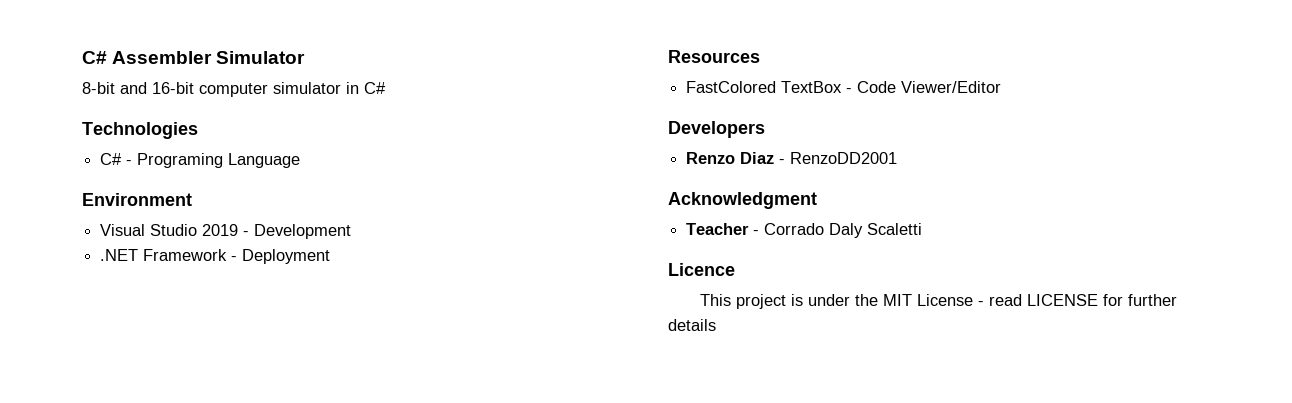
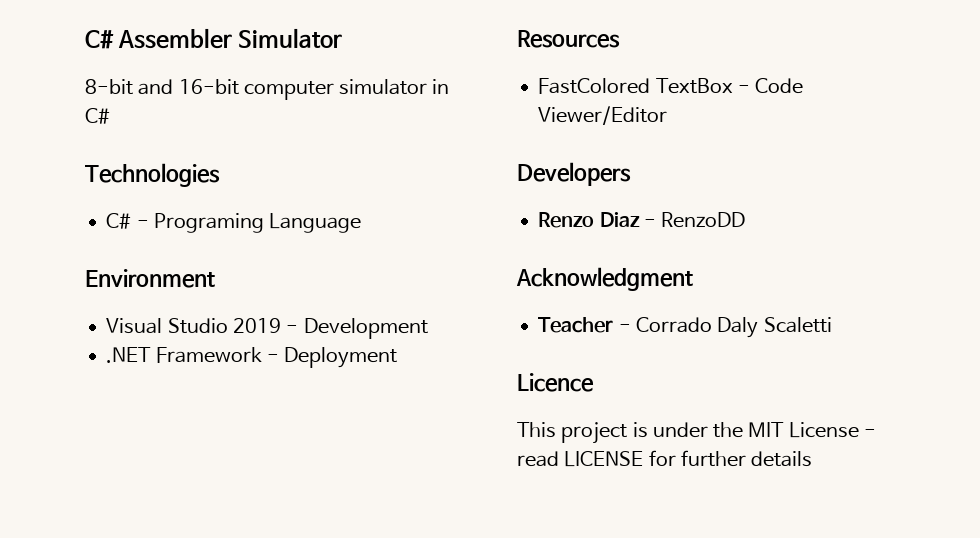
- Renzo Diaz - RenzoDD2001
+ Renzo Diaz - RenzoDD

